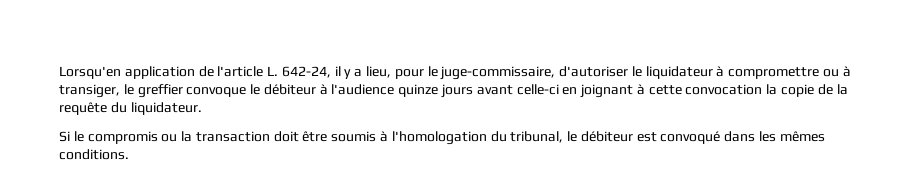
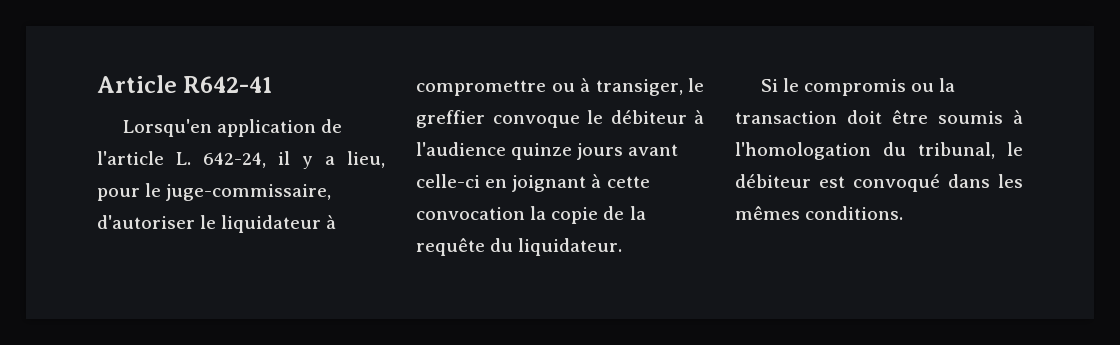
+ Article R642-41

